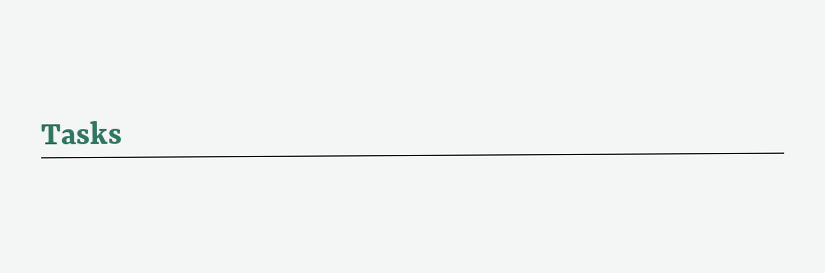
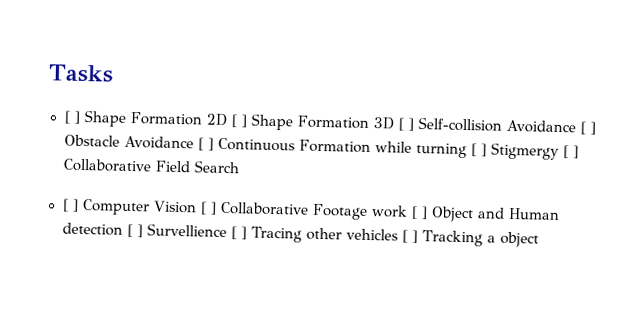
+ [ ] Shape Formation 2D [ ] Shape Formation 3D [ ] Self-collision Avoidance [ ] Obstacle Avoidance [ ] Continuous Formation while turning [ ] Stigmergy [ ] Collaborative Field Search
+ [ ] Computer Vision [ ] Collaborative Footage work [ ] Object and Human detection [ ] Survellience [ ] Tracing other vehicles [ ] Tracking a object

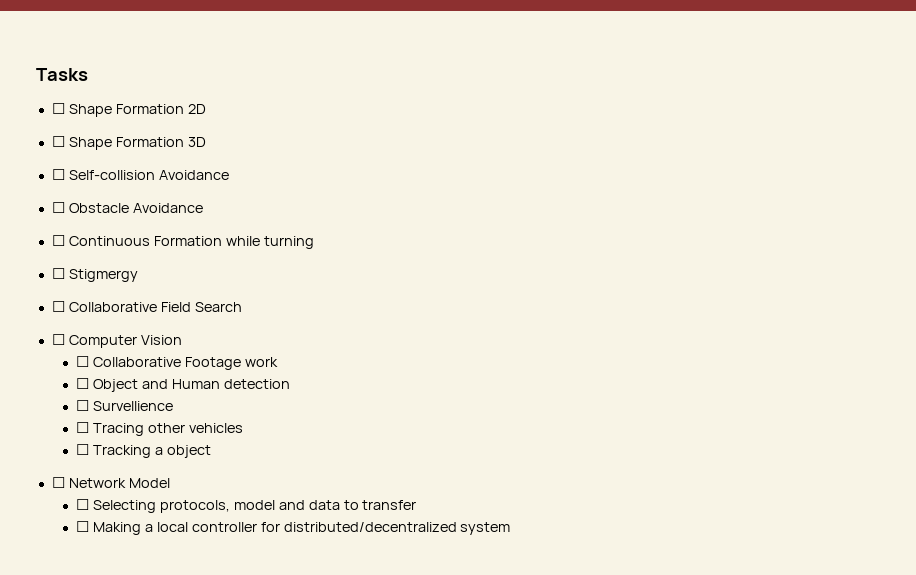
- [ ] Shape Formation 2D [ ] Shape Formation 3D [ ] Self-collision Avoidance [ ] Obstacle Avoidance [ ] Continuous Formation while turning [ ] Stigmergy [ ] Collaborative Field Search
+ ☐ Shape Formation 2D
+ ☐ Shape Formation 3D
+ ☐ Self-collision Avoidance
+ ☐ Obstacle Avoidance
+ ☐ Continuous Formation while turning
+ ☐ Stigmergy
+ ☐ Collaborative Field Search
- [ ] Computer Vision [ ] Collaborative Footage work [ ] Object and Human detection [ ] Survellience [ ] Tracing other vehicles [ ] Tracking a object
+ ☐ Computer Vision
+ ☐ Collaborative Footage work
+ ☐ Object and Human detection
+ ☐ Survellience
+ ☐ Tracing other vehicles
+ ☐ Tracking a object
+ ☐ Network Model
+ ☐ Selecting protocols, model and data to transfer
+ ☐ Making a local controller for distributed/decentralized system

